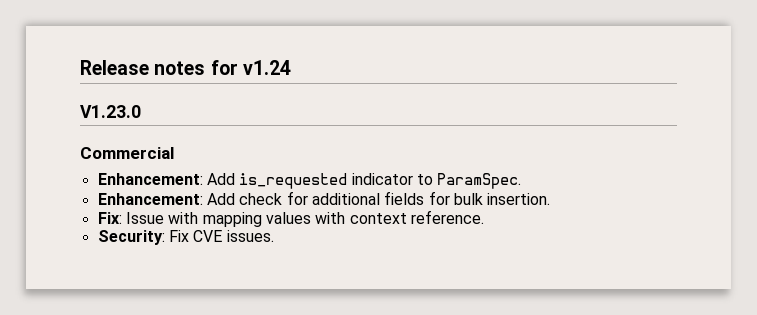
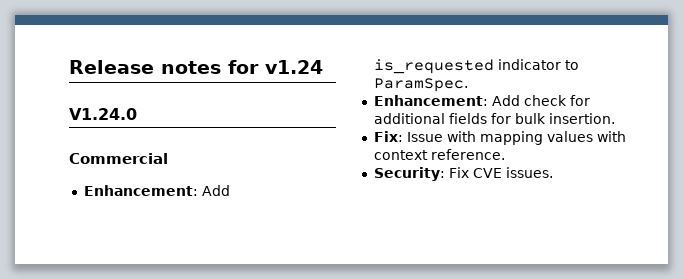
- V1.23.0
+ V1.24.0

